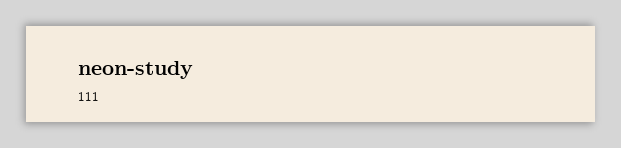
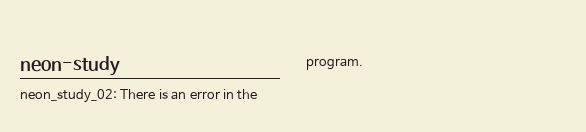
- 111
+ neon_study_02: There is an error in the program.

